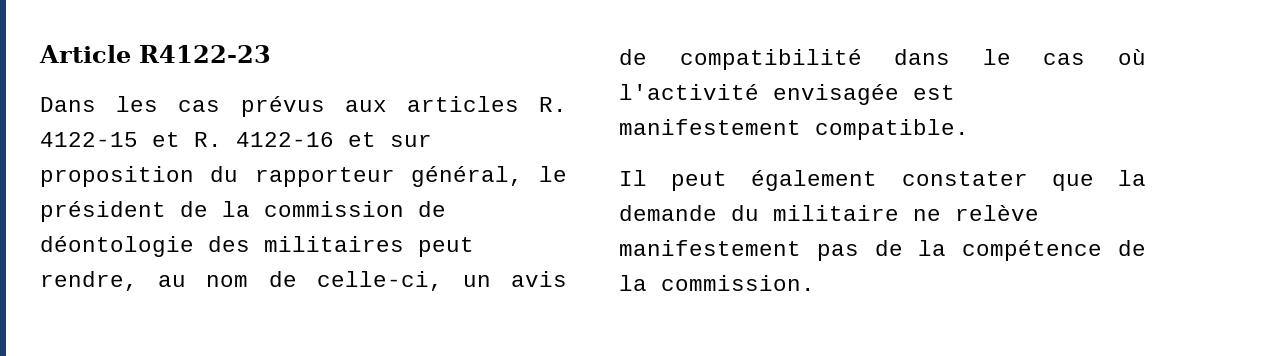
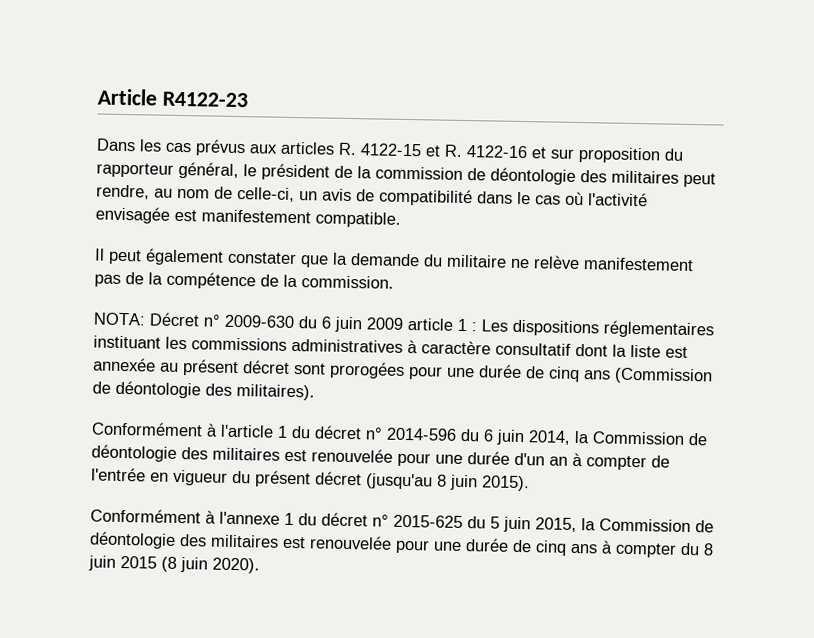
+ NOTA: Décret n° 2009-630 du 6 juin 2009 article 1 : Les dispositions réglementaires instituant les commissions administratives à caractère consultatif dont la liste est annexée au présent décret sont prorogées pour une durée de cinq ans (Commission de déontologie des militaires).
+ Conformément à l'article 1 du décret n° 2014-596 du 6 juin 2014, la Commission de déontologie des militaires est renouvelée pour une durée d'un an à compter de l'entrée en vigueur du présent décret (jusqu'au 8 juin 2015).
+ Conformément à l'annexe 1 du décret n° 2015-625 du 5 juin 2015, la Commission de déontologie des militaires est renouvelée pour une durée de cinq ans à compter du 8 juin 2015 (8 juin 2020).

